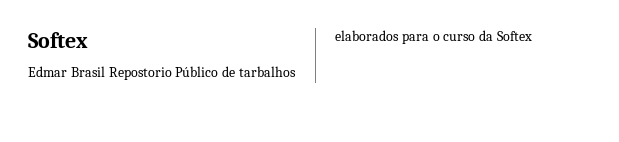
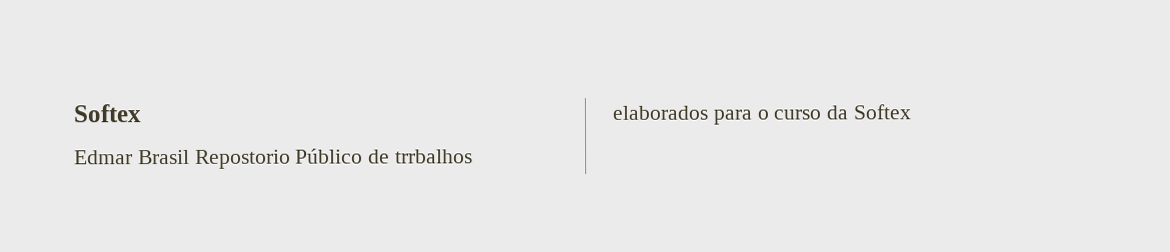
- Edmar Brasil Repostorio Público de tarbalhos elaborados para o curso da Softex
+ Edmar Brasil Repostorio Público de trrbalhos elaborados para o curso da Softex

